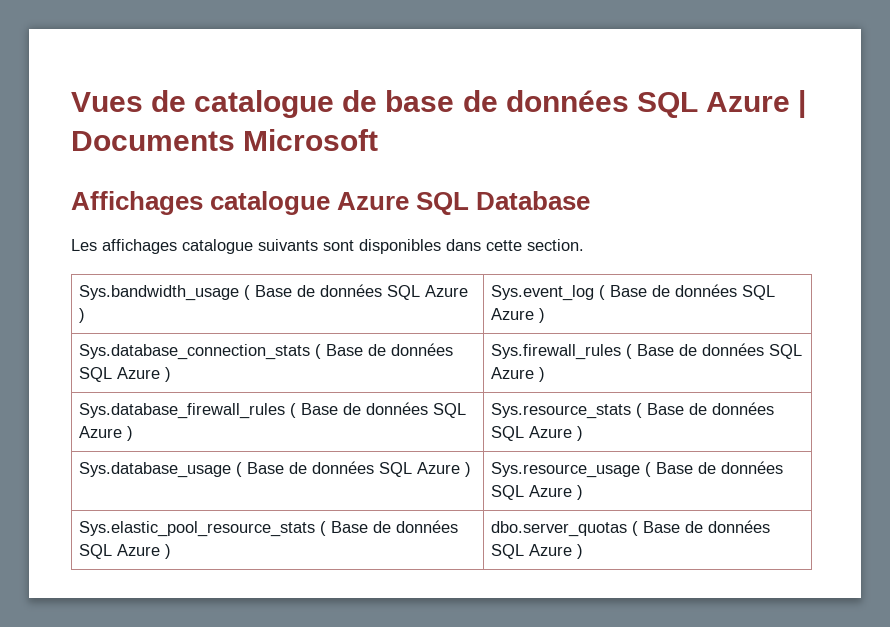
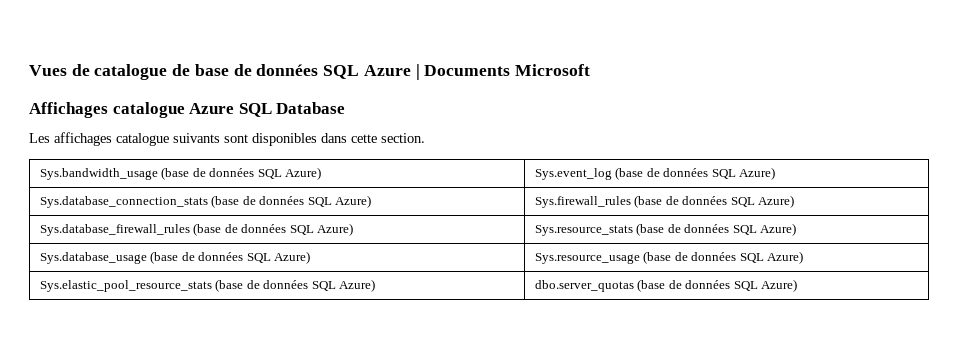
- Sys.bandwidth_usage ( Base de données SQL Azure ) | Sys.event_log ( Base de données SQL Azure )
+ Sys.bandwidth_usage (base de données SQL Azure) | Sys.event_log (base de données SQL Azure)
- Sys.database_connection_stats ( Base de données SQL Azure ) | Sys.firewall_rules ( Base de données SQL Azure )
+ Sys.database_connection_stats (base de données SQL Azure) | Sys.firewall_rules (base de données SQL Azure)
- Sys.database_firewall_rules ( Base de données SQL Azure ) | Sys.resource_stats ( Base de données SQL Azure )
+ Sys.database_firewall_rules (base de données SQL Azure) | Sys.resource_stats (base de données SQL Azure)
- Sys.database_usage ( Base de données SQL Azure ) | Sys.resource_usage ( Base de données SQL Azure )
+ Sys.database_usage (base de données SQL Azure) | Sys.resource_usage (base de données SQL Azure)
- Sys.elastic_pool_resource_stats ( Base de données SQL Azure ) | dbo.server_quotas ( Base de données SQL Azure )
+ Sys.elastic_pool_resource_stats (base de données SQL Azure) | dbo.server_quotas (base de données SQL Azure)

